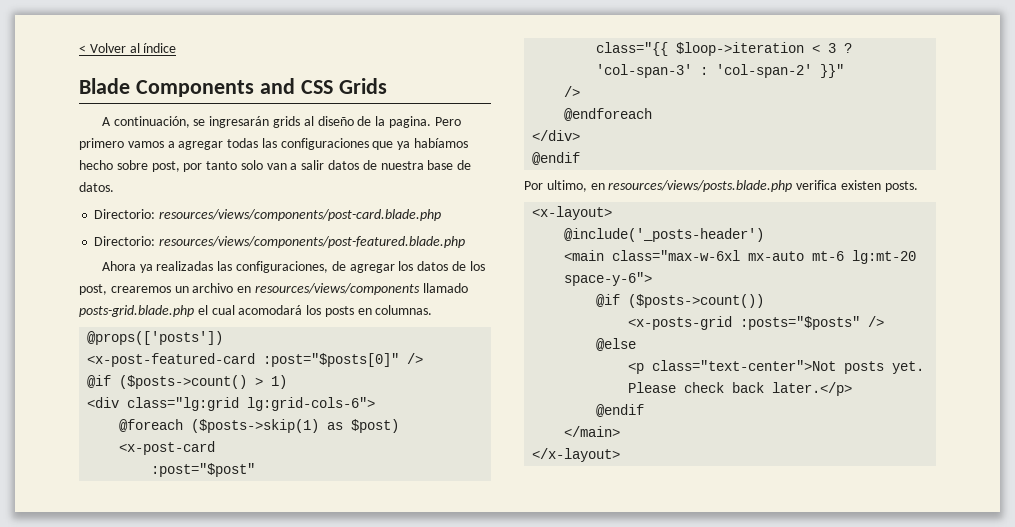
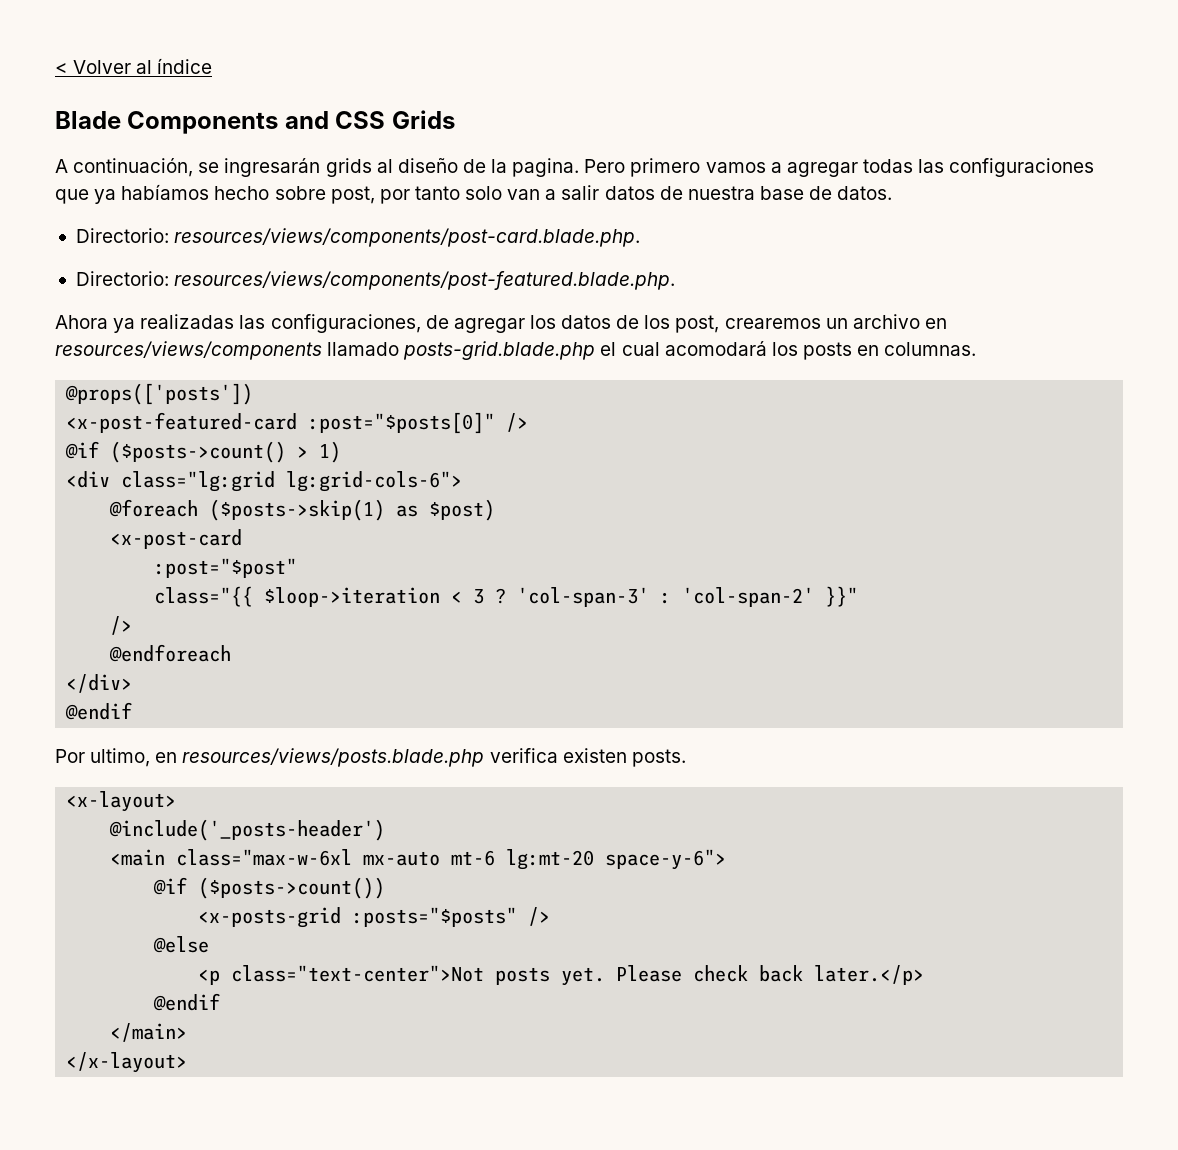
- Directorio: resources/views/components/post-card.blade.php
- Directorio: resources/views/components/post-featured.blade.php
+ Directorio: resources/views/components/post-card.blade.php.
+ Directorio: resources/views/components/post-featured.blade.php.

